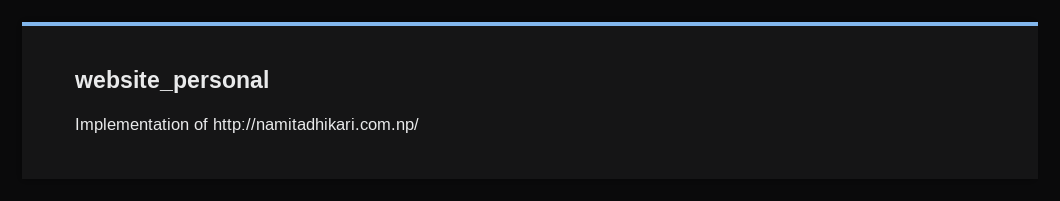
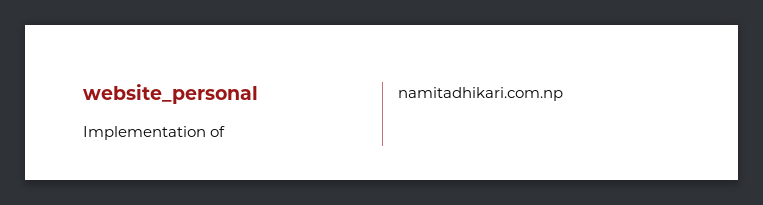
- Implementation of http://namitadhikari.com.np/
+ Implementation of namitadhikari.com.np

